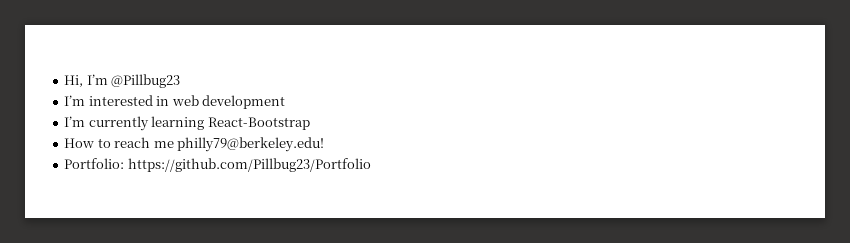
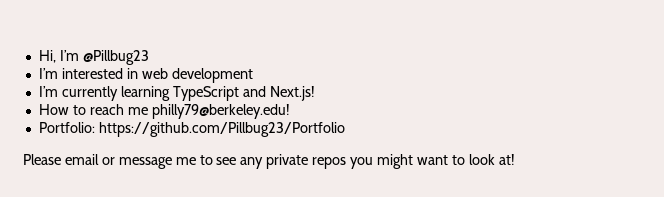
- I’m currently learning React-Bootstrap
+ I’m currently learning TypeScript and Next.js!
+ Please email or message me to see any private repos you might want to look at!

